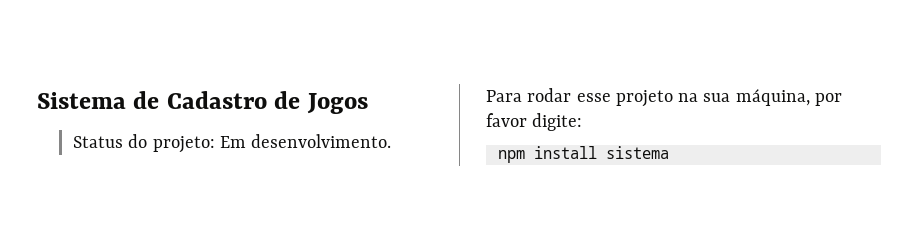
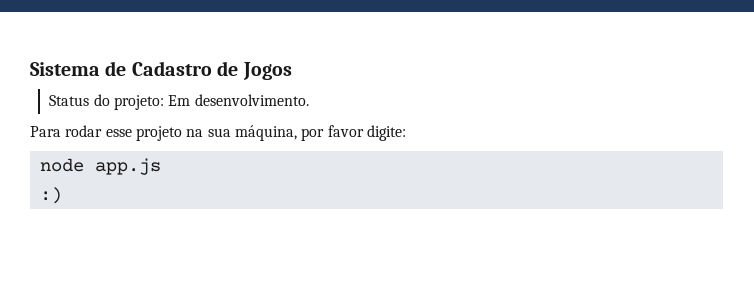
- npm install sistema
+ node app.js
+ :)

